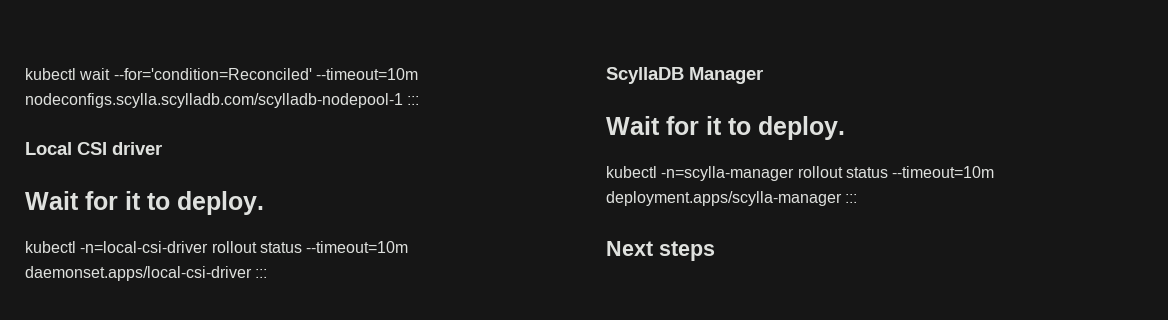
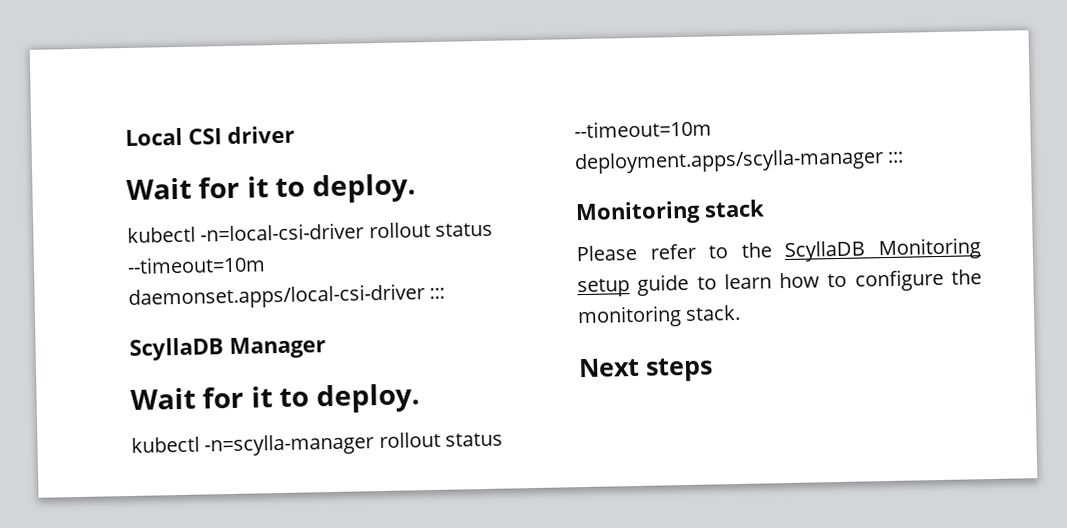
- kubectl wait --for='condition=Reconciled' --timeout=10m nodeconfigs.scylla.scylladb.com/scylladb-nodepool-1 :::
+ Monitoring stack
+ Please refer to the ScyllaDB Monitoring setup guide to learn how to configure the monitoring stack.

